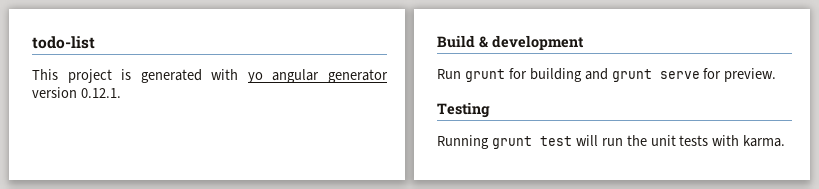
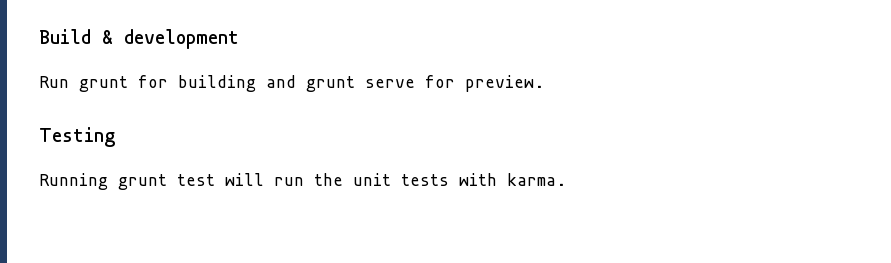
- todo-list
- This project is generated with yo angular generator version 0.12.1.

